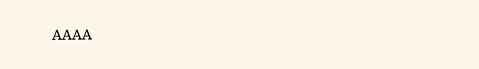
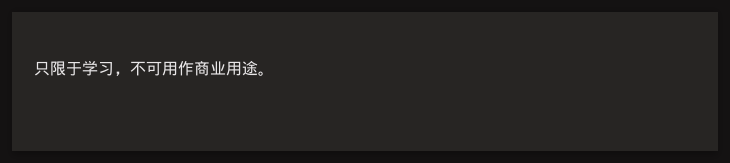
- AAAA
+ 只限于学习，不可用作商业用途。

